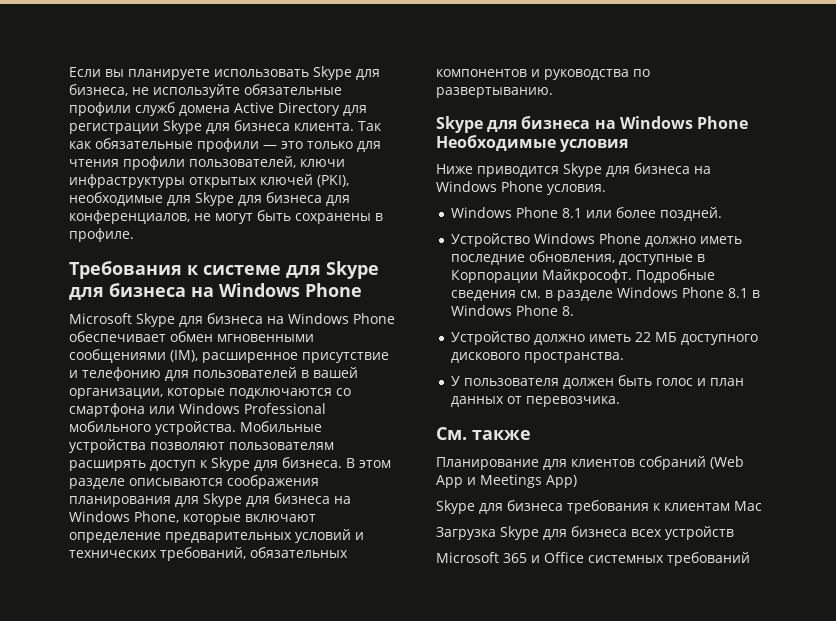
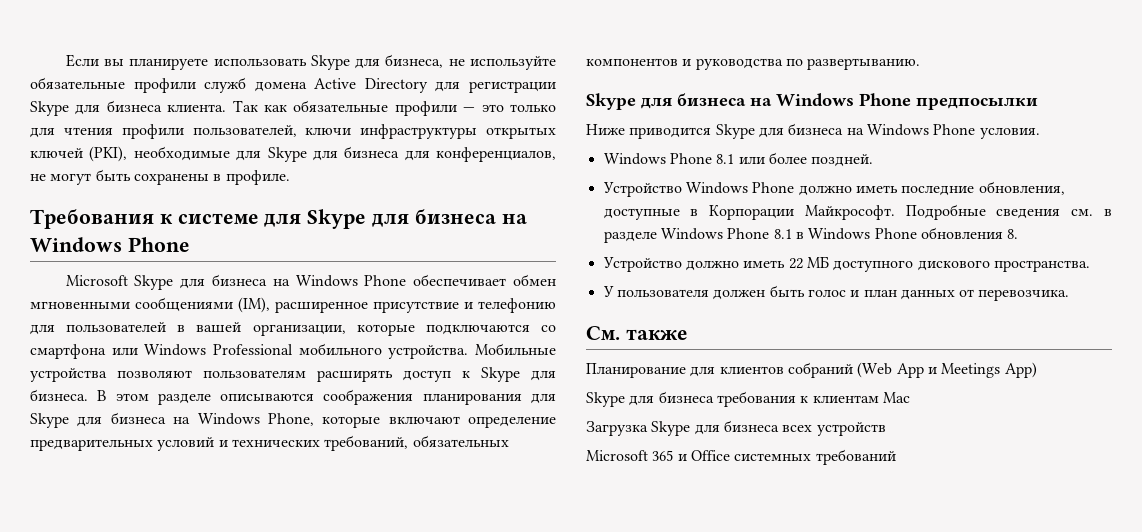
- Skype для бизнеса на Windows Phone Необходимые условия
+ Skype для бизнеса на Windows Phone предпосылки
- Подробные сведения см. в разделе Windows Phone 8.1 в Windows Phone 8.
+ Подробные сведения см. в разделе Windows Phone 8.1 в Windows Phone обновления 8.

